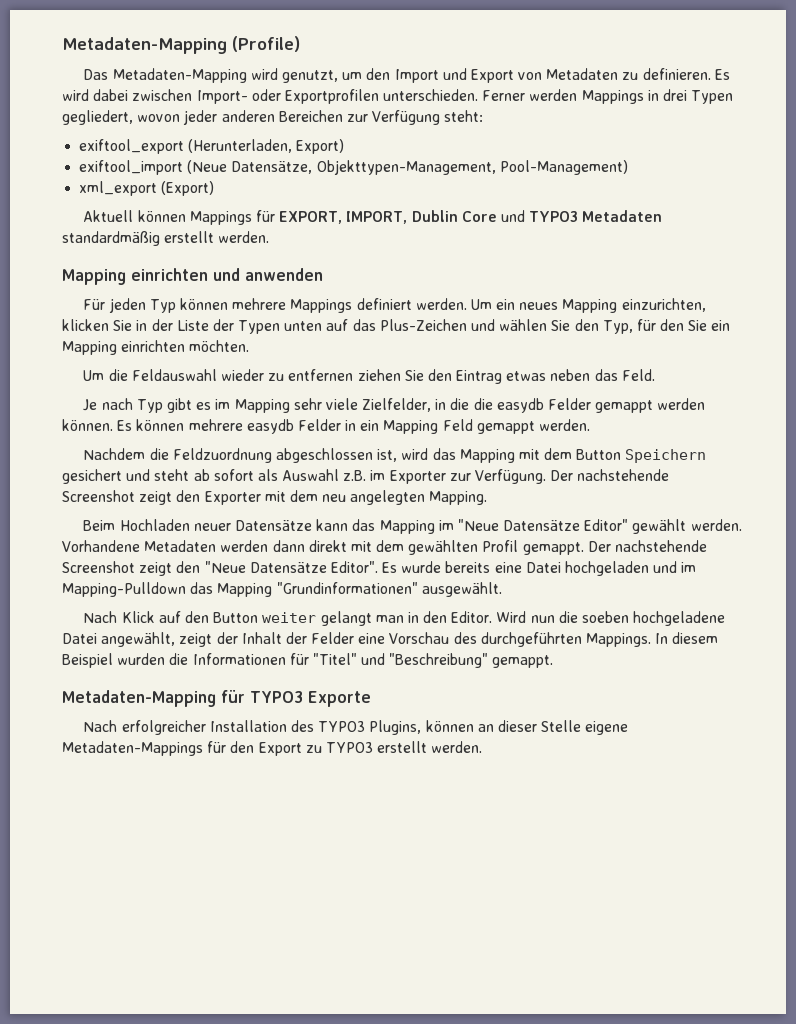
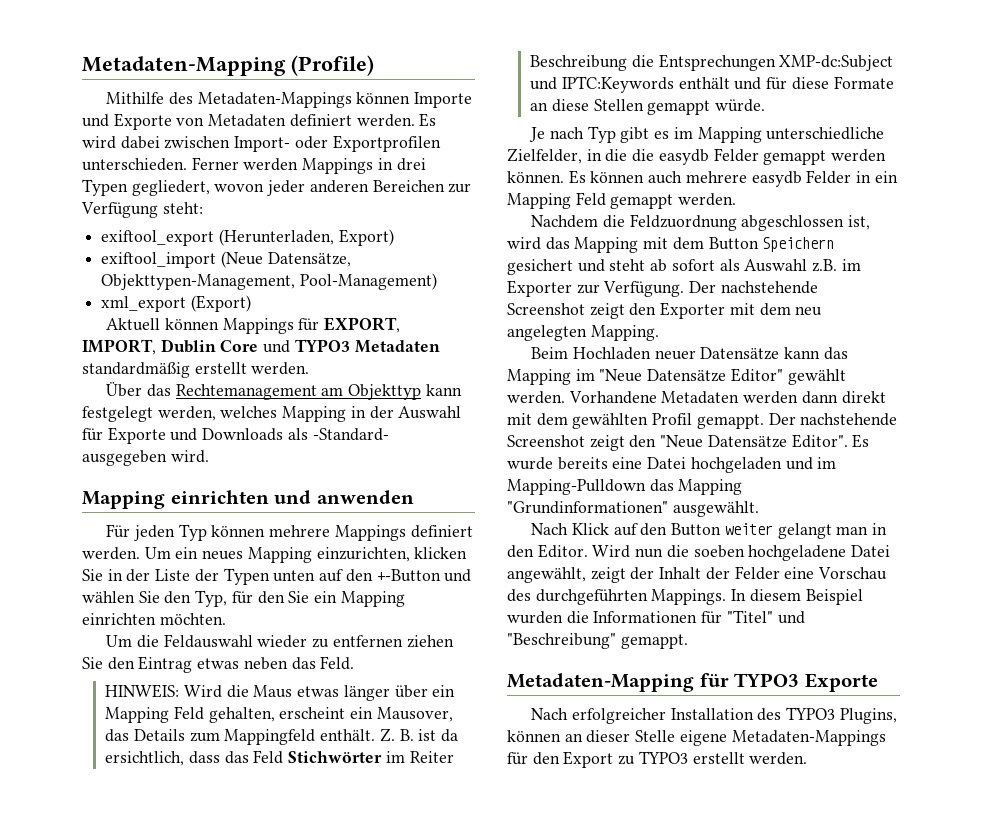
- Das Metadaten-Mapping wird genutzt, um den Import und Export von Metadaten zu definieren.
+ Mithilfe des Metadaten-Mappings können Importe und Exporte von Metadaten definiert werden.
+ Über das Rechtemanagement am Objekttyp kann festgelegt werden, welches Mapping in der Auswahl für Exporte und Downloads als -Standard- ausgegeben wird.
- Um ein neues Mapping einzurichten, klicken Sie in der Liste der Typen unten auf das Plus-Zeichen und wählen Sie den Typ, für den Sie ein Mapping einrichten möchten.
+ Um ein neues Mapping einzurichten, klicken Sie in der Liste der Typen unten auf den +-Button und wählen Sie den Typ, für den Sie ein Mapping einrichten möchten.
+ HINWEIS: Wird die Maus etwas länger über ein Mapping Feld gehalten, erscheint ein Mausover, das Details zum Mappingfeld enthält. Z. B. ist da ersichtlich, dass das Feld Stichwörter im Reiter Beschreibung die Entsprechungen XMP-dc:Subject und IPTC:Keywords enthält und für diese Formate an diese Stellen gemappt würde.
- Je nach Typ gibt es im Mapping sehr viele Zielfelder, in die die easydb Felder gemappt werden können.
+ Je nach Typ gibt es im Mapping unterschiedliche Zielfelder, in die die easydb Felder gemappt werden können.
- Es können mehrere easydb Felder in ein Mapping Feld gemappt werden.
+ Es können auch mehrere easydb Felder in ein Mapping Feld gemappt werden.

